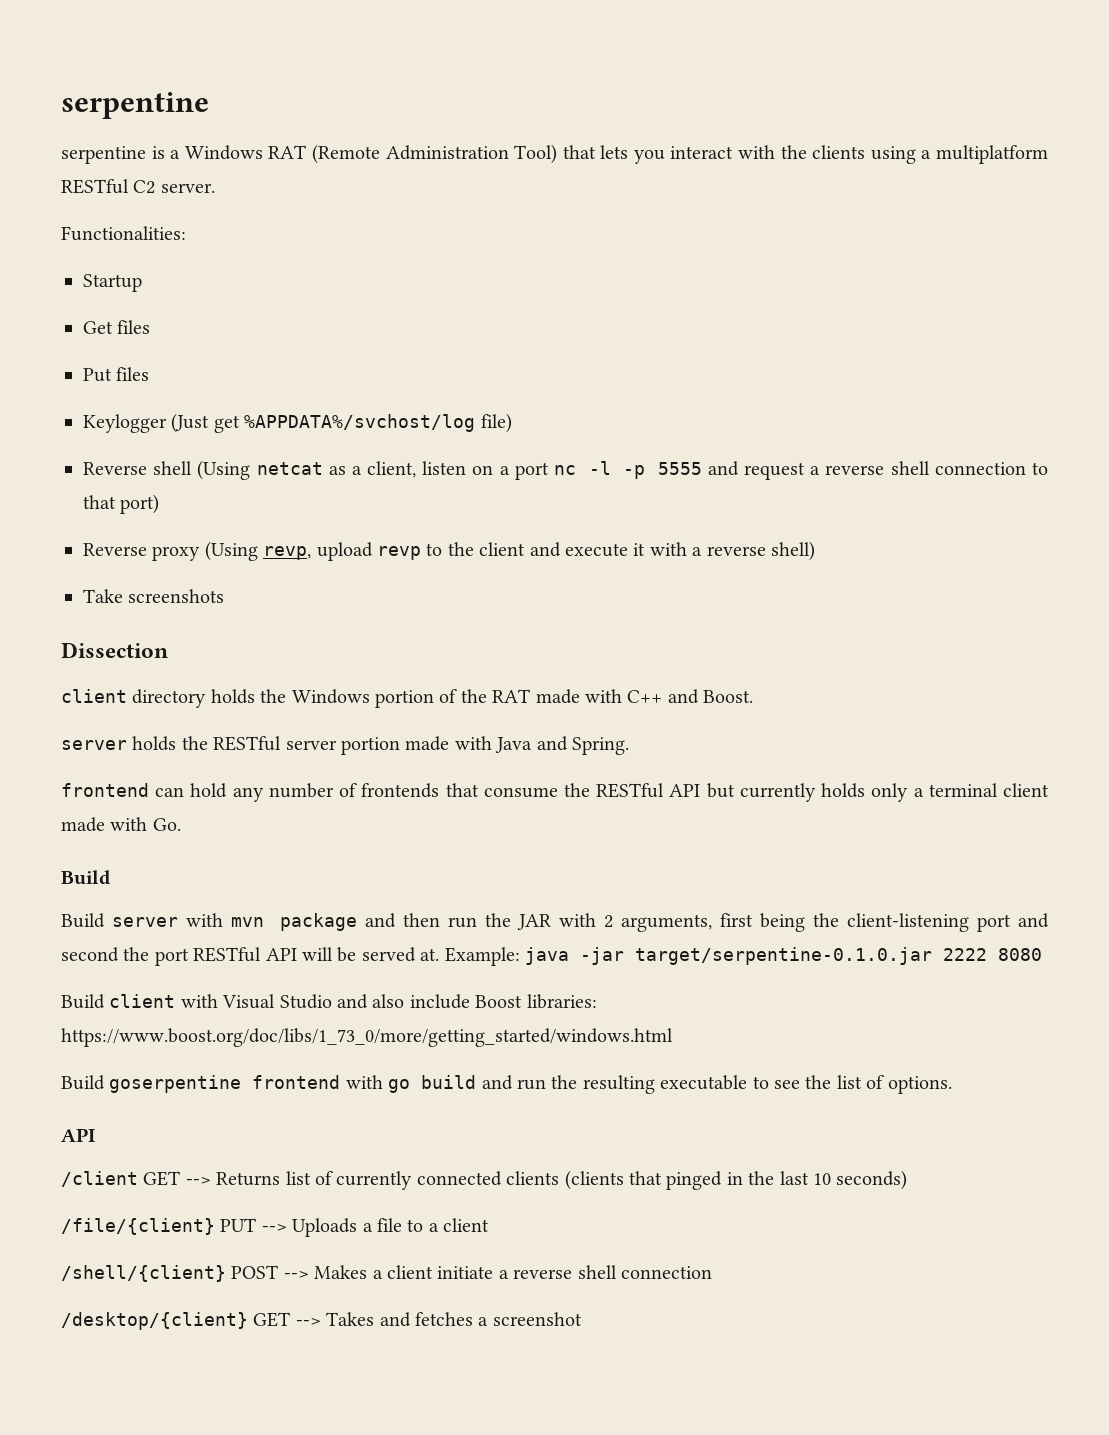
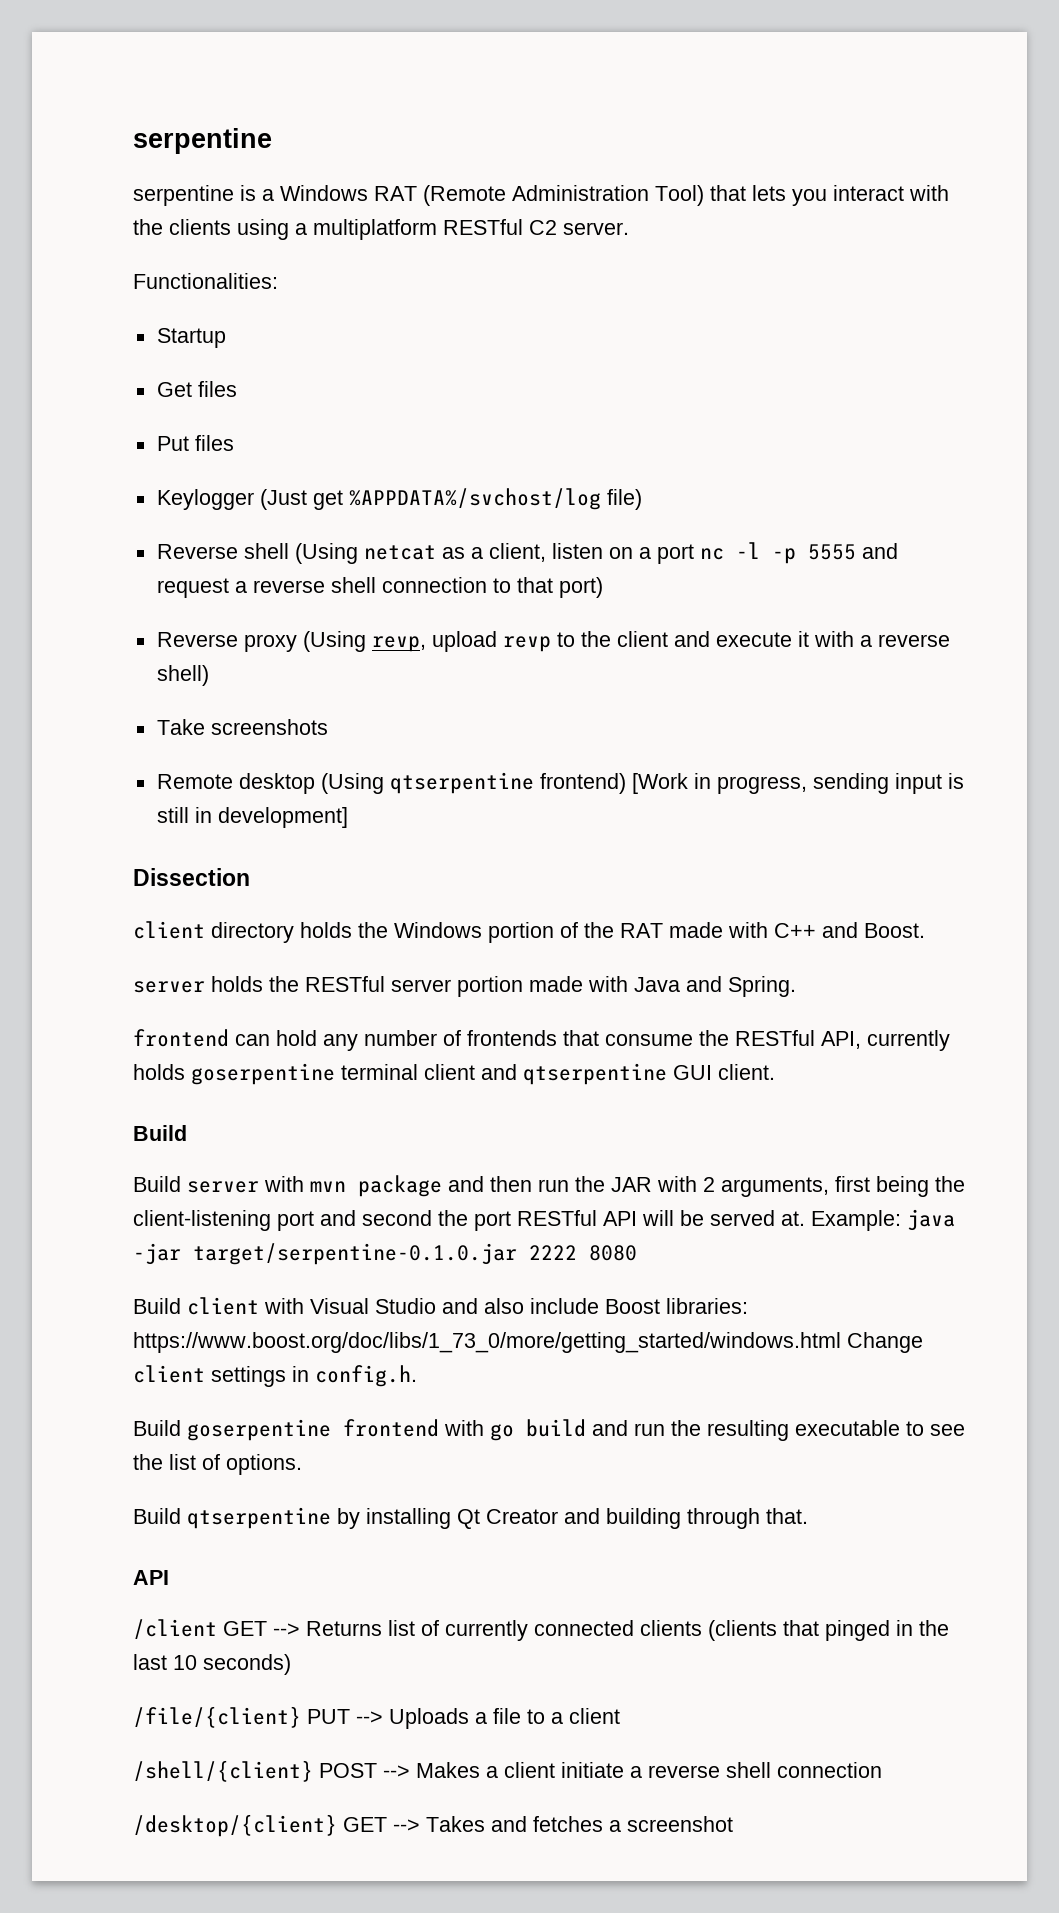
+ Remote desktop (Using qtserpentine frontend) [Work in progress, sending input is still in development]
- frontend can hold any number of frontends that consume the RESTful API but currently holds only a terminal client made with Go.
+ frontend can hold any number of frontends that consume the RESTful API, currently holds goserpentine terminal client and qtserpentine GUI client.
- Build client with Visual Studio and also include Boost libraries: https://www.boost.org/doc/libs/1_73_0/more/getting_started/windows.html
+ Build client with Visual Studio and also include Boost libraries: https://www.boost.org/doc/libs/1_73_0/more/getting_started/windows.html Change client settings in config.h.
+ Build qtserpentine by installing Qt Creator and building through that.

